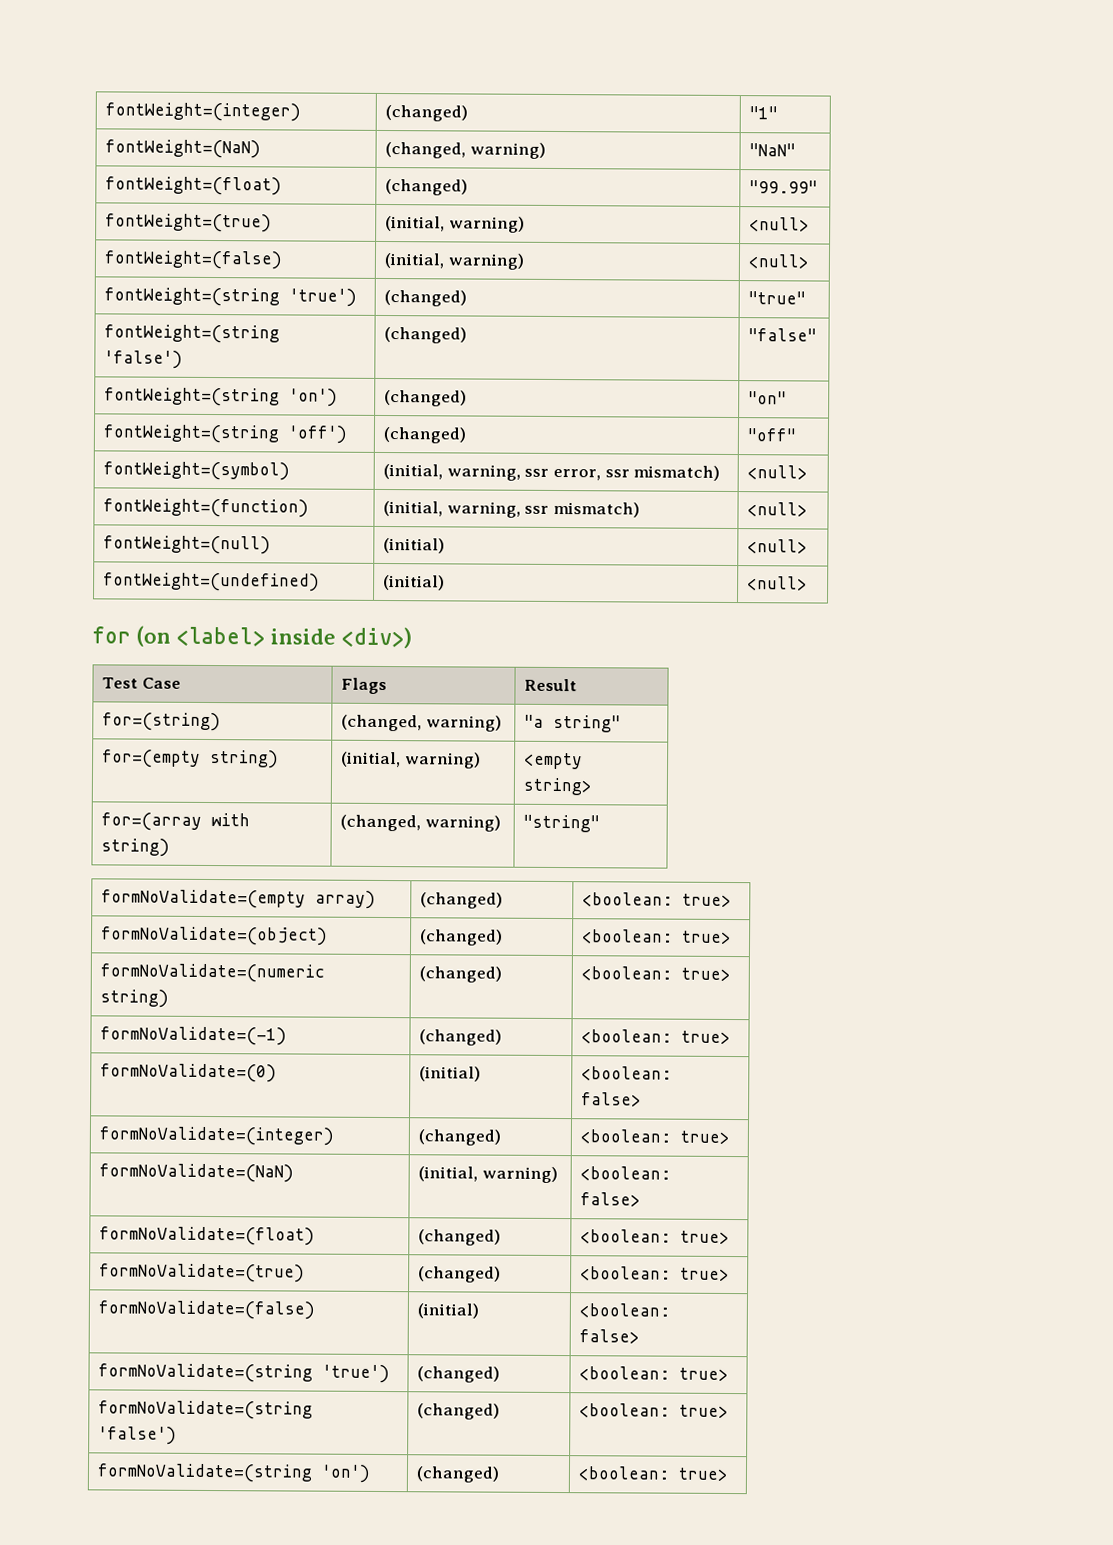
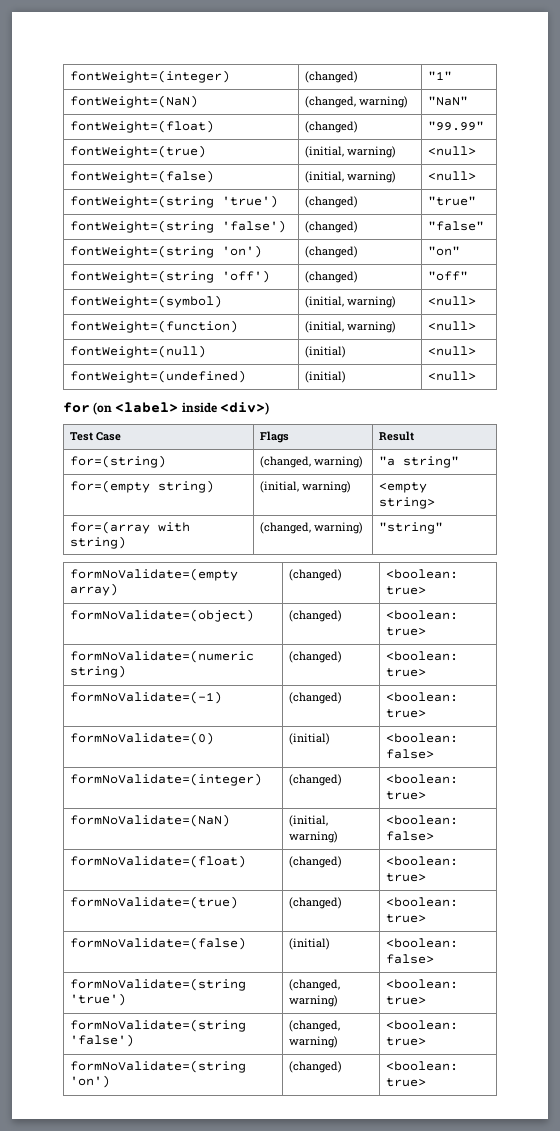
- fontWeight=(symbol) | (initial, warning, ssr error, ssr mismatch) | <null>
+ fontWeight=(symbol) | (initial, warning) | <null>
- fontWeight=(function) | (initial, warning, ssr mismatch) | <null>
+ fontWeight=(function) | (initial, warning) | <null>
- formNoValidate=(string 'true') | (changed) | <boolean: true>
+ formNoValidate=(string 'true') | (changed, warning) | <boolean: true>
- formNoValidate=(string 'false') | (changed) | <boolean: true>
+ formNoValidate=(string 'false') | (changed, warning) | <boolean: true>

